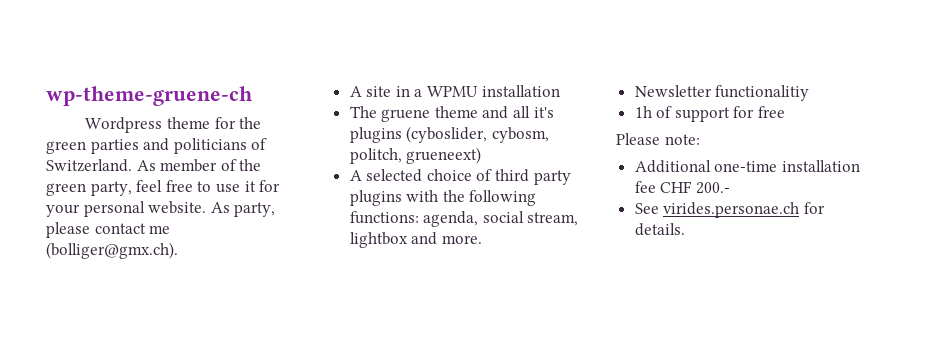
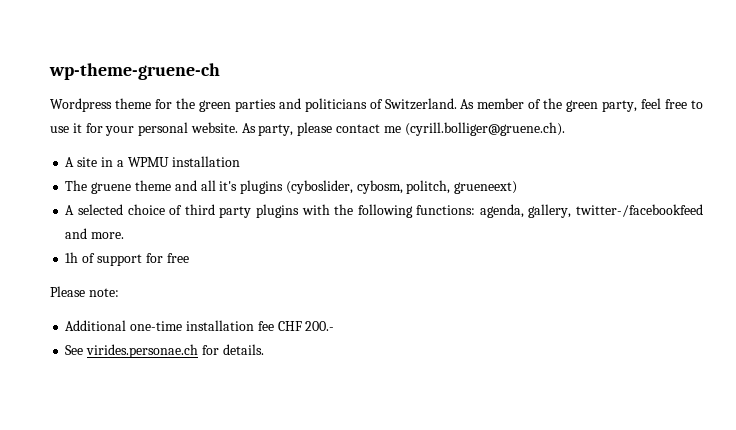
- As party, please contact me (bolliger@gmx.ch).
+ As party, please contact me (cyrill.bolliger@gruene.ch).
- A selected choice of third party plugins with the following functions: agenda, social stream, lightbox and more.
+ A selected choice of third party plugins with the following functions: agenda, gallery, twitter-/facebookfeed and more.
- Newsletter functionalitiy

